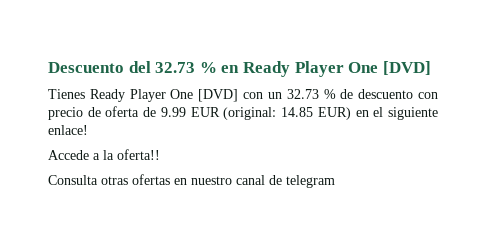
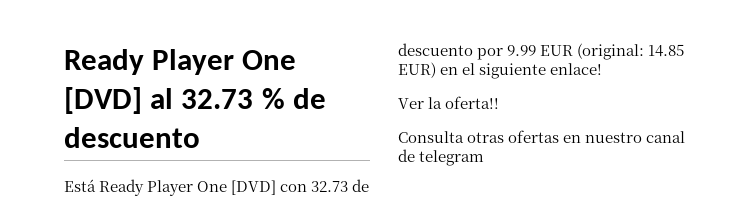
- Descuento del 32.73 % en Ready Player One [DVD]
- Tienes Ready Player One [DVD] con un 32.73 % de descuento con precio de oferta de 9.99 EUR (original: 14.85 EUR) en el siguiente enlace!
+ Ready Player One [DVD] al 32.73 % de descuento
+ Está Ready Player One [DVD] con 32.73 de descuento por 9.99 EUR (original: 14.85 EUR) en el siguiente enlace!
- Accede a la oferta!!
+ Ver la oferta!!

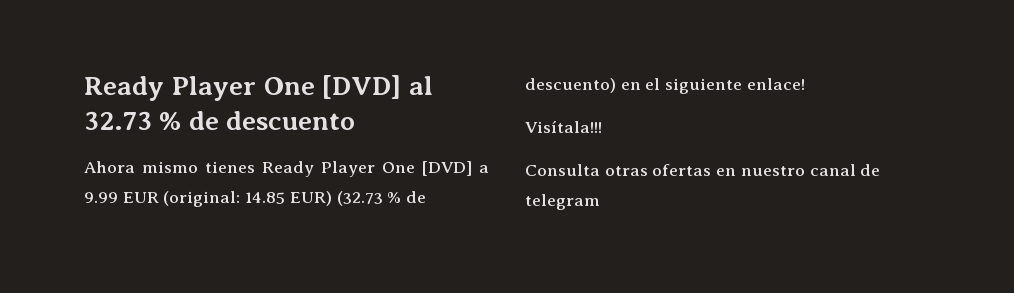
- Está Ready Player One [DVD] con 32.73 de descuento por 9.99 EUR (original: 14.85 EUR) en el siguiente enlace!
+ Ahora mismo tienes Ready Player One [DVD] a 9.99 EUR (original: 14.85 EUR) (32.73 % de descuento) en el siguiente enlace!
- Ver la oferta!!
+ Visítala!!!

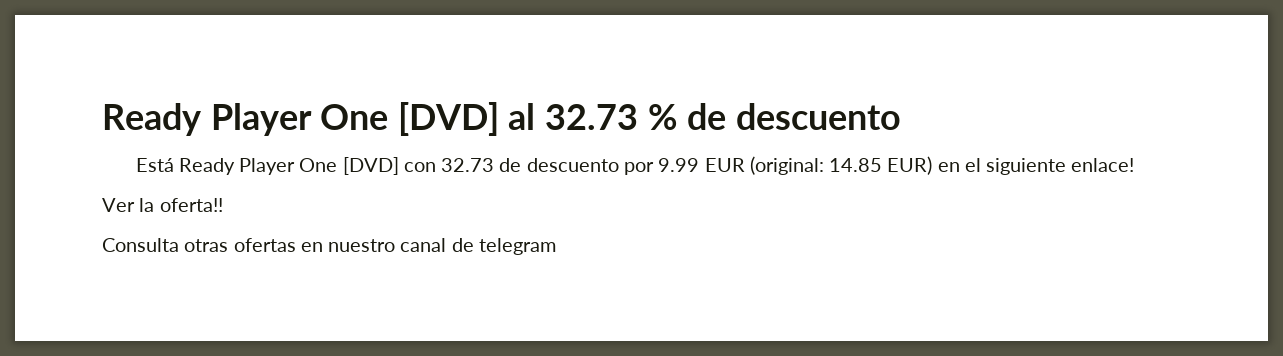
- Ahora mismo tienes Ready Player One [DVD] a 9.99 EUR (original: 14.85 EUR) (32.73 % de descuento) en el siguiente enlace!
+ Está Ready Player One [DVD] con 32.73 de descuento por 9.99 EUR (original: 14.85 EUR) en el siguiente enlace!
- Visítala!!!
+ Ver la oferta!!

